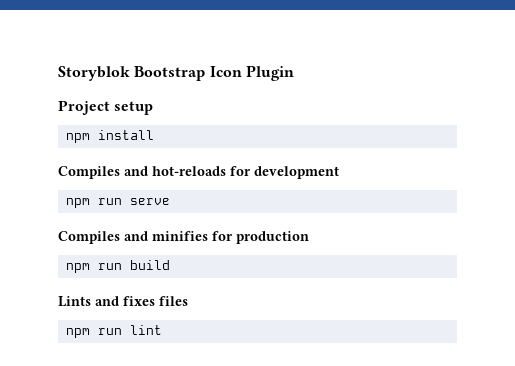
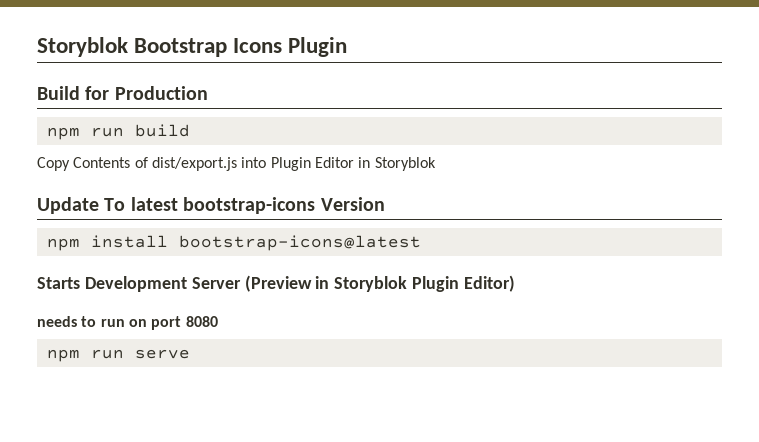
- Storyblok Bootstrap Icon Plugin
+ Storyblok Bootstrap Icons Plugin
- Project setup
- npm install
- Compiles and hot-reloads for development
+ Build for Production
+ npm run build
+ Copy Contents of dist/export.js into Plugin Editor in Storyblok
+ Update To latest bootstrap-icons Version
+ npm install bootstrap-icons@latest
+ Starts Development Server (Preview in Storyblok Plugin Editor)
+ needs to run on port 8080
  npm run serve
- Compiles and minifies for production
- npm run build
- Lints and fixes files
- npm run lint

